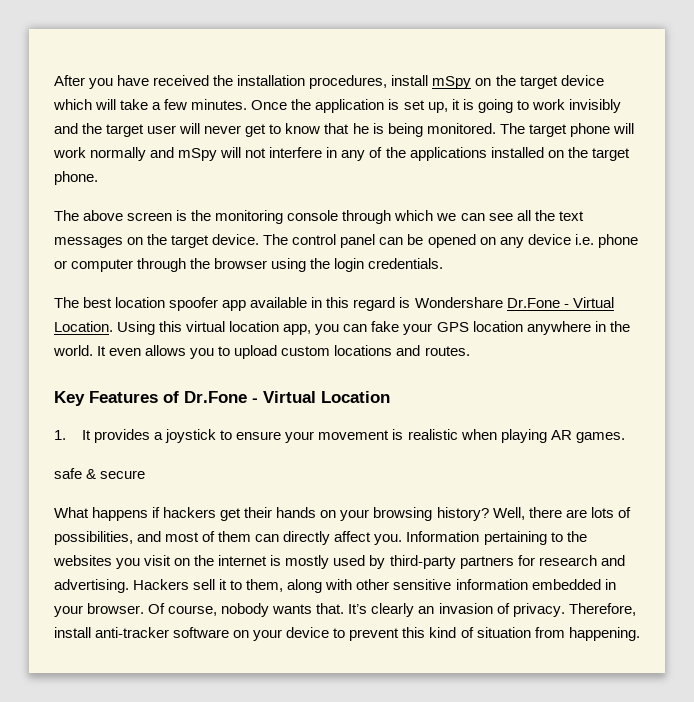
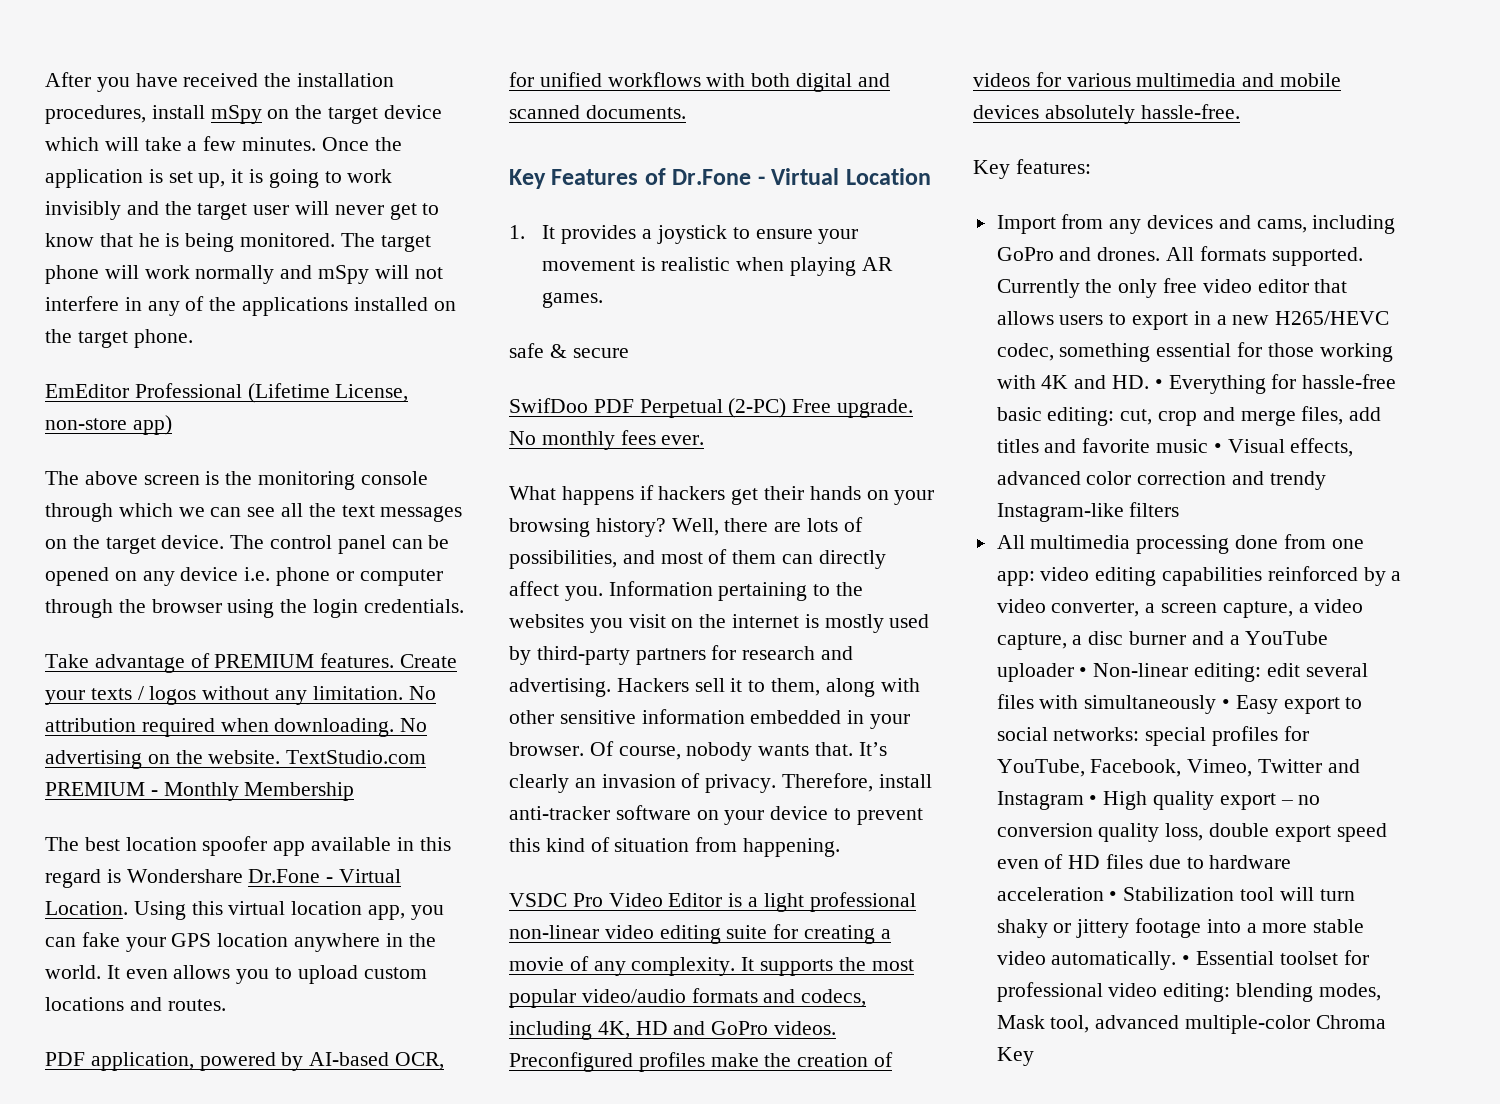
+ EmEditor Professional (Lifetime License, non-store app)
+ Take advantage of PREMIUM features. Create your texts / logos without any limitation. No attribution required when downloading. No advertising on the website. TextStudio.com PREMIUM - Monthly Membership
+ PDF application, powered by AI-based OCR, for unified workflows with both digital and scanned documents.
+ SwifDoo PDF Perpetual (2-PC) Free upgrade. No monthly fees ever.
+ VSDC Pro Video Editor is a light professional non-linear video editing suite for creating a movie of any complexity. It supports the most popular video/audio formats and codecs, including 4K, HD and GoPro videos. Preconfigured profiles make the creation of videos for various multimedia and mobile devices absolutely hassle-free.
+ Key features:
+ Import from any devices and cams, including GoPro and drones. All formats supported. Сurrently the only free video editor that allows users to export in a new H265/HEVC codec, something essential for those working with 4K and HD. • Everything for hassle-free basic editing: cut, crop and merge files, add titles and favorite music • Visual effects, advanced color correction and trendy Instagram-like filters
+ All multimedia processing done from one app: video editing capabilities reinforced by a video converter, a screen capture, a video capture, a disc burner and a YouTube uploader • Non-linear editing: edit several files with simultaneously • Easy export to social networks: special profiles for YouTube, Facebook, Vimeo, Twitter and Instagram • High quality export – no conversion quality loss, double export speed even of HD files due to hardware acceleration • Stabilization tool will turn shaky or jittery footage into a more stable video automatically. • Essential toolset for professional video editing: blending modes, Mask tool, advanced multiple-color Chroma Key

